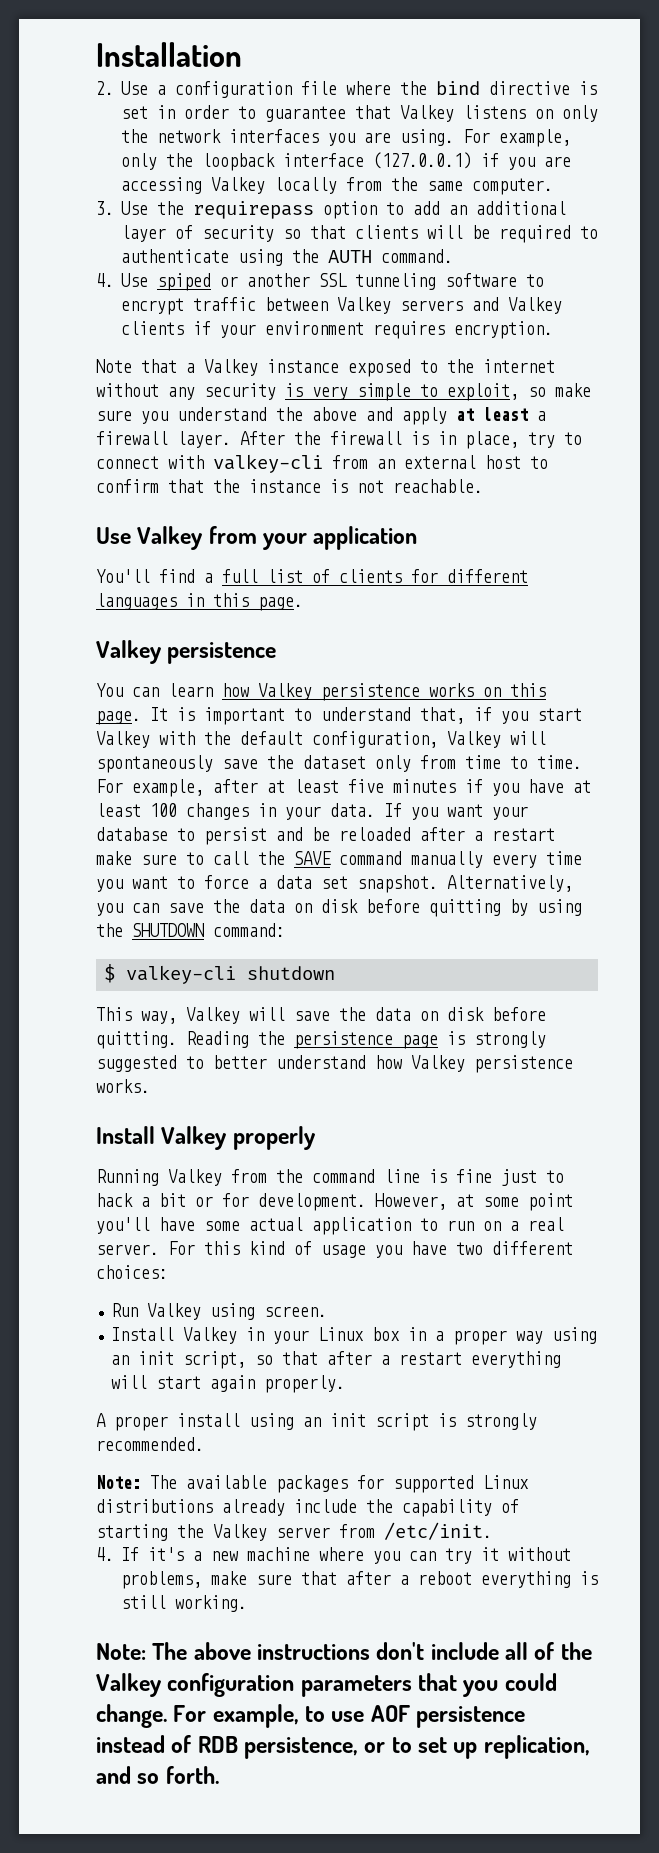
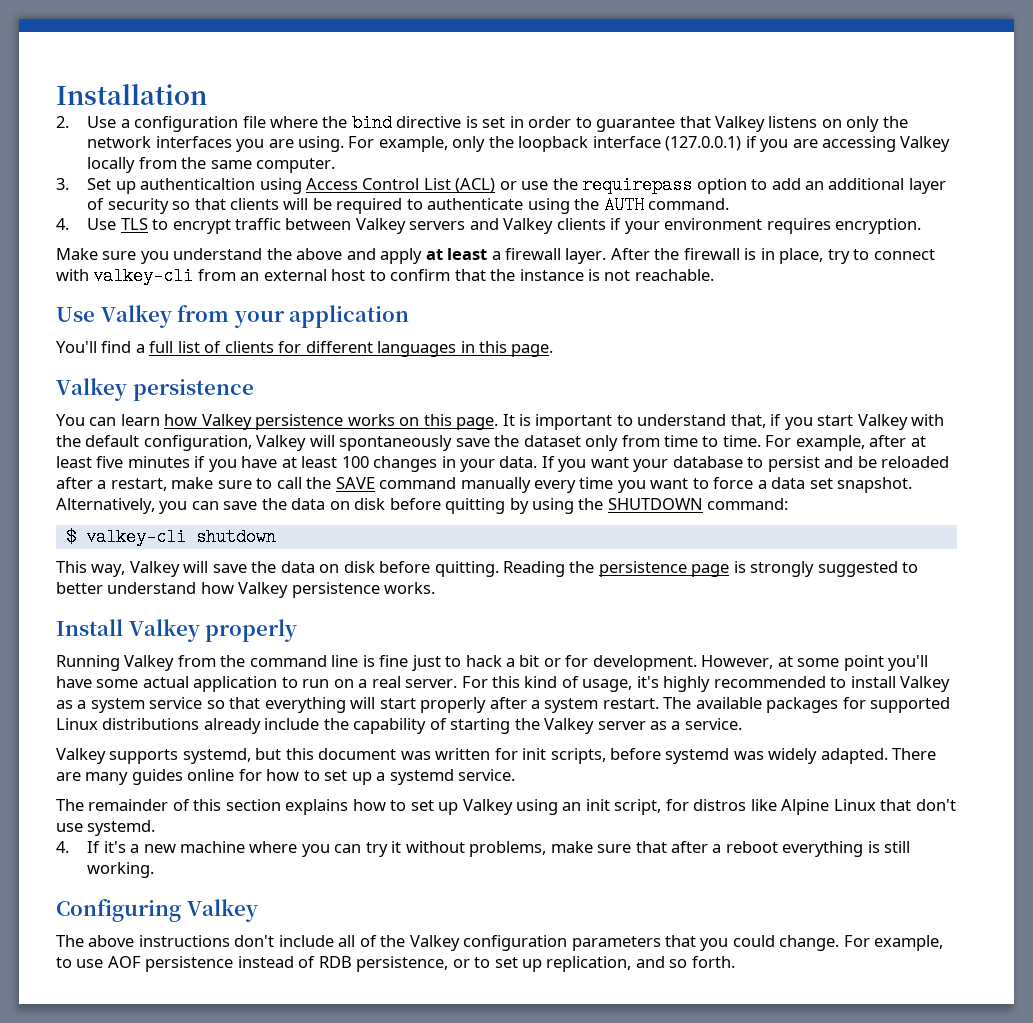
- 3. Use the requirepass option to add an additional layer of security so that clients will be required to authenticate using the AUTH command.
+ 3. Set up authenticaltion using Access Control List (ACL) or use the requirepass option to add an additional layer of security so that clients will be required to authenticate using the AUTH command.
- 4. Use spiped or another SSL tunneling software to encrypt traffic between Valkey servers and Valkey clients if your environment requires encryption.
+ 4. Use TLS to encrypt traffic between Valkey servers and Valkey clients if your environment requires encryption.
- Note that a Valkey instance exposed to the internet without any security is very simple to exploit, so make sure you understand the above and apply at least a firewall layer.
+ Make sure you understand the above and apply at least a firewall layer.
- If you want your database to persist and be reloaded after a restart make sure to call the SAVE command manually every time you want to force a data set snapshot.
+ If you want your database to persist and be reloaded after a restart, make sure to call the SAVE command manually every time you want to force a data set snapshot.
- For this kind of usage you have two different choices:
- Run Valkey using screen.
- Install Valkey in your Linux box in a proper way using an init script, so that after a restart everything will start again properly.
- A proper install using an init script is strongly recommended.
- Note: The available packages for supported Linux distributions already include the capability of starting the Valkey server from /etc/init.
+ For this kind of usage, it's highly recommended to install Valkey as a system service so that everything will start properly after a system restart. The available packages for supported Linux distributions already include the capability of starting the Valkey server as a service.
+ Valkey supports systemd, but this document was written for init scripts, before systemd was widely adapted. There are many guides online for how to set up a systemd service.
+ The remainder of this section explains how to set up Valkey using an init script, for distros like Alpine Linux that don't use systemd.
- Note: The above instructions don't include all of the Valkey configuration parameters that you could change.
+ Configuring Valkey
+ The above instructions don't include all of the Valkey configuration parameters that you could change.

